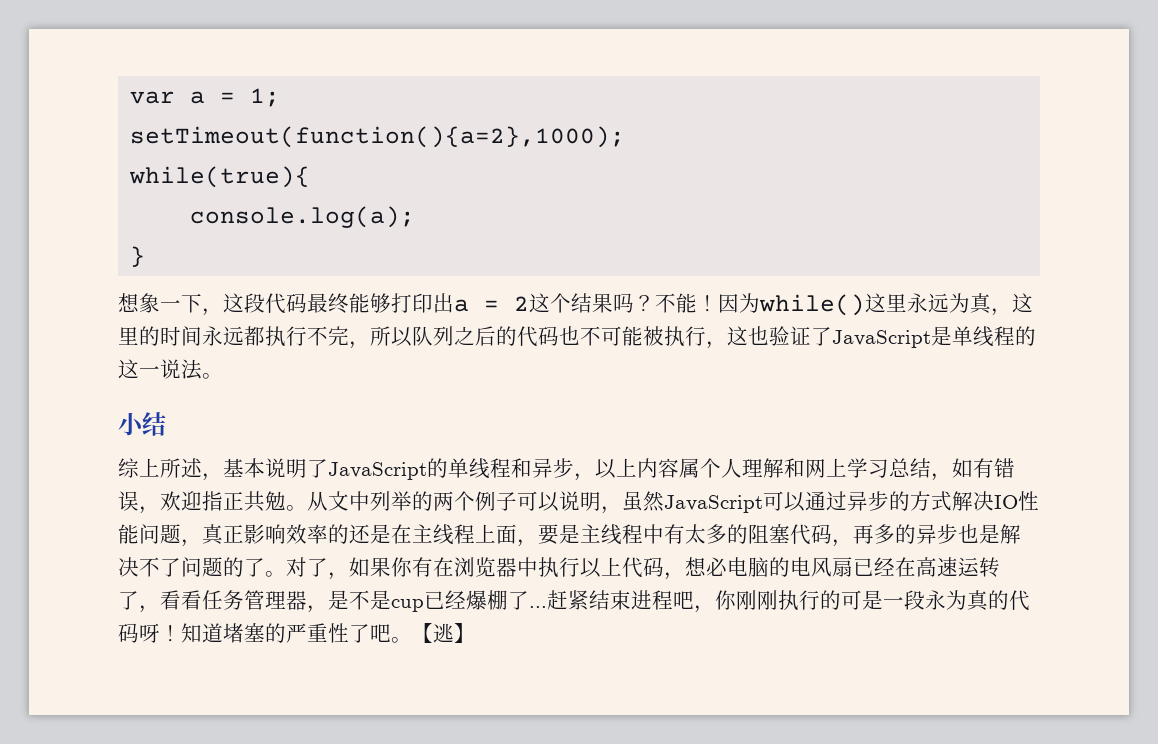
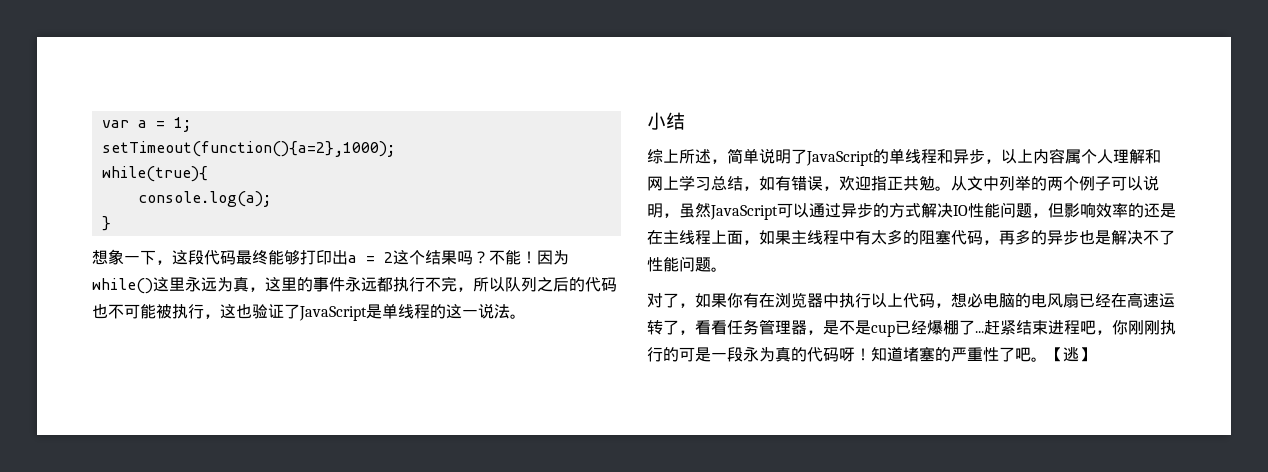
- 因为while()这里永远为真，这里的时间永远都执行不完，所以队列之后的代码也不可能被执行，这也验证了JavaScript是单线程的这一说法。
+ 因为while()这里永远为真，这里的事件永远都执行不完，所以队列之后的代码也不可能被执行，这也验证了JavaScript是单线程的这一说法。
- 综上所述，基本说明了JavaScript的单线程和异步，以上内容属个人理解和网上学习总结，如有错误，欢迎指正共勉。
+ 综上所述，简单说明了JavaScript的单线程和异步，以上内容属个人理解和网上学习总结，如有错误，欢迎指正共勉。
- 从文中列举的两个例子可以说明，虽然JavaScript可以通过异步的方式解决IO性能问题，真正影响效率的还是在主线程上面，要是主线程中有太多的阻塞代码，再多的异步也是解决不了问题的了。对了，如果你有在浏览器中执行以上代码，想必电脑的电风扇已经在高速运转了，看看任务管理器，是不是cup已经爆棚了...
+ 从文中列举的两个例子可以说明，虽然JavaScript可以通过异步的方式解决IO性能问题，但影响效率的还是在主线程上面，如果主线程中有太多的阻塞代码，再多的异步也是解决不了性能问题。
+ 对了，如果你有在浏览器中执行以上代码，想必电脑的电风扇已经在高速运转了，看看任务管理器，是不是cup已经爆棚了...

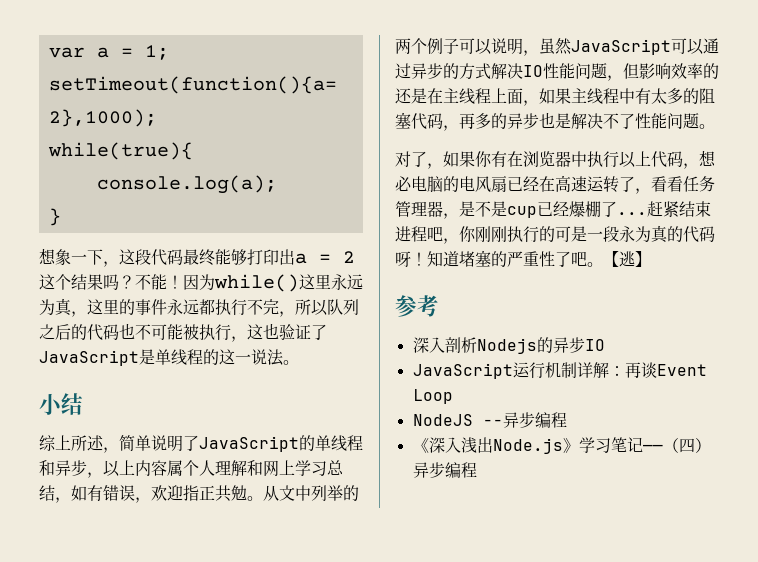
+ 参考
+ 深入剖析Nodejs的异步IO
+ JavaScript运行机制详解：再谈Event Loop
+ NodeJS --异步编程
+ 《深入浅出Node.js》学习笔记——（四）异步编程

